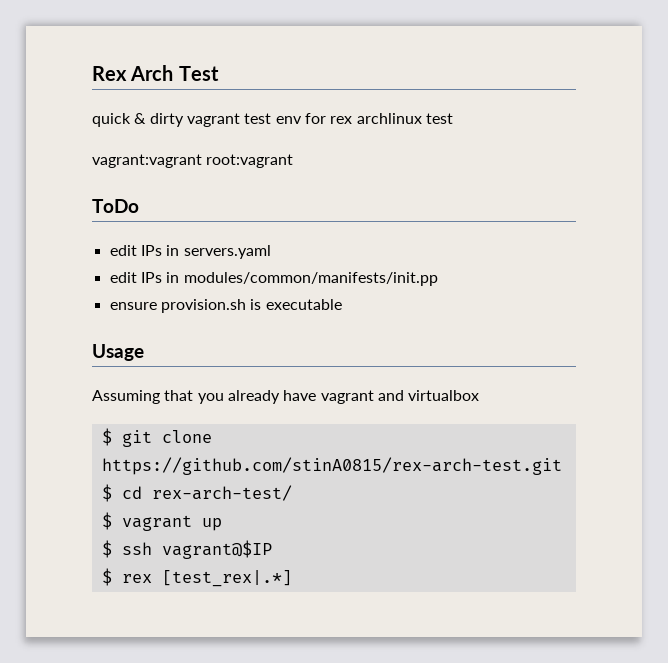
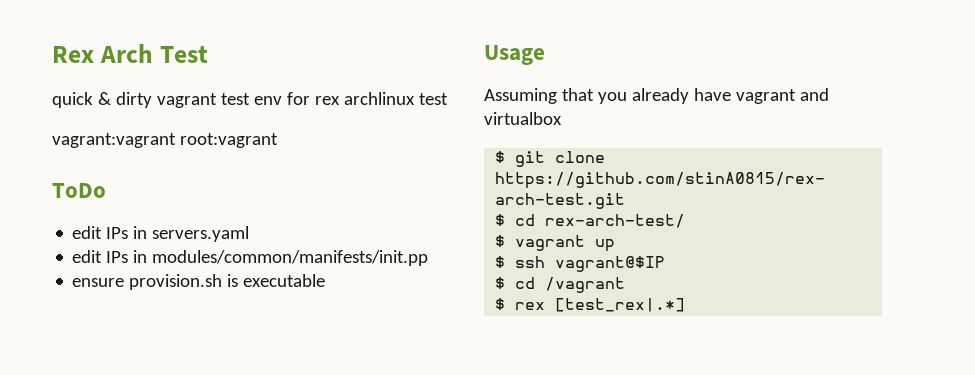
+ $ cd /vagrant

